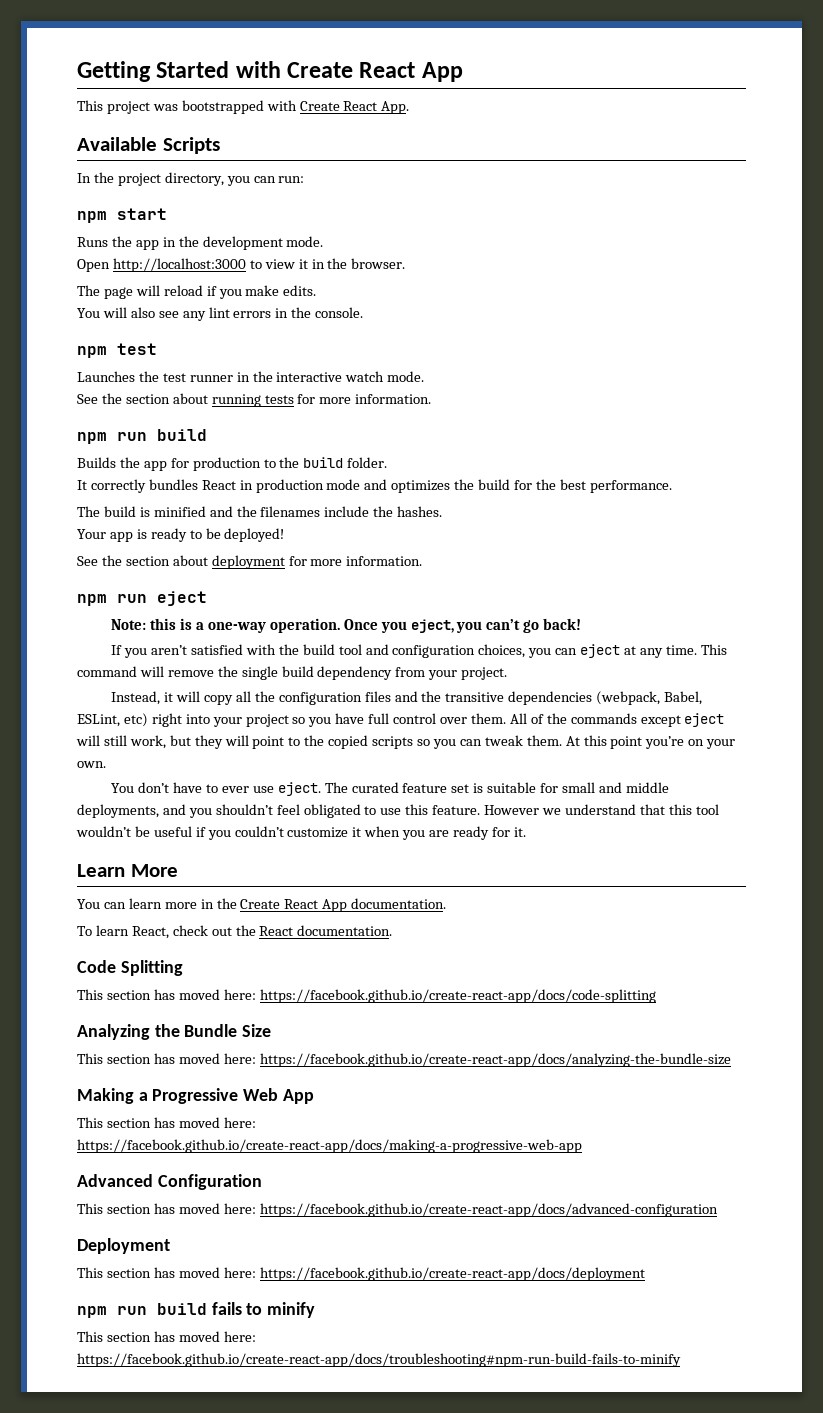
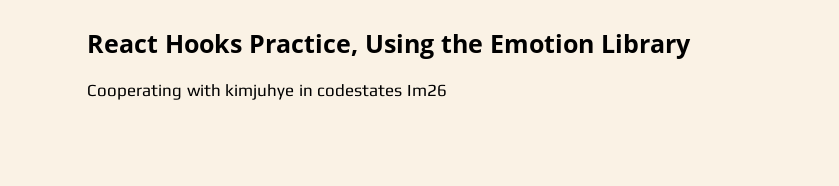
- Getting Started with Create React App
- This project was bootstrapped with Create React App.
- Available Scripts
- In the project directory, you can run:
- npm start
- Runs the app in the development mode.
- Open http://localhost:3000 to view it in the browser.
- The page will reload if you make edits.
- You will also see any lint errors in the console.
- npm test
- Launches the test runner in the interactive watch mode.
- See the section about running tests for more information.
- npm run build
- Builds the app for production to the build folder.
- It correctly bundles React in production mode and optimizes the build for the best performance.
- The build is minified and the filenames include the hashes.
- Your app is ready to be deployed!
- See the section about deployment for more information.
- npm run eject
- Note: this is a one-way operation. Once you eject, you can’t go back!
- If you aren’t satisfied with the build tool and configuration choices, you can eject at any time. This command will remove the single build dependency from your project.
- Instead, it will copy all the configuration files and the transitive dependencies (webpack, Babel, ESLint, etc) right into your project so you have full control over them. All of the commands except eject will still work, but they will point to the copied scripts so you can tweak them. At this point you’re on your own.
- You don’t have to ever use eject. The curated feature set is suitable for small and middle deployments, and you shouldn’t feel obligated to use this feature. However we understand that this tool wouldn’t be useful if you couldn’t customize it when you are ready for it.
- Learn More
- You can learn more in the Create React App documentation.
- To learn React, check out the React documentation.
- Code Splitting
- This section has moved here: https://facebook.github.io/create-react-app/docs/code-splitting
- Analyzing the Bundle Size
- This section has moved here: https://facebook.github.io/create-react-app/docs/analyzing-the-bundle-size
- Making a Progressive Web App
- This section has moved here: https://facebook.github.io/create-react-app/docs/making-a-progressive-web-app
- Advanced Configuration
- This section has moved here: https://facebook.github.io/create-react-app/docs/advanced-configuration
- Deployment
- This section has moved here: https://facebook.github.io/create-react-app/docs/deployment
- npm run build fails to minify
- This section has moved here: https://facebook.github.io/create-react-app/docs/troubleshooting#npm-run-build-fails-to-minify
+ React Hooks Practice, Using the Emotion Library
+ Cooperating with kimjuhye in codestates Im26

